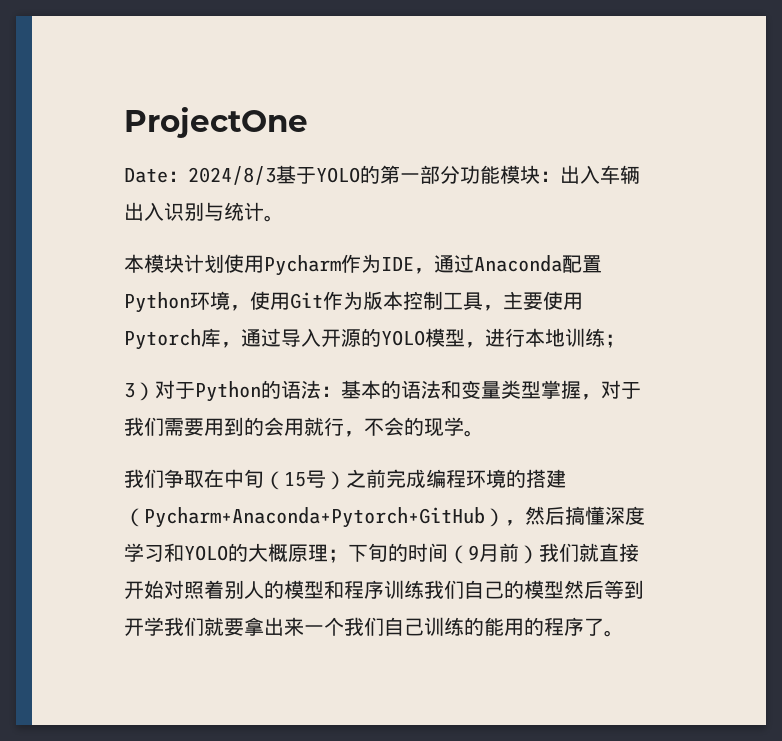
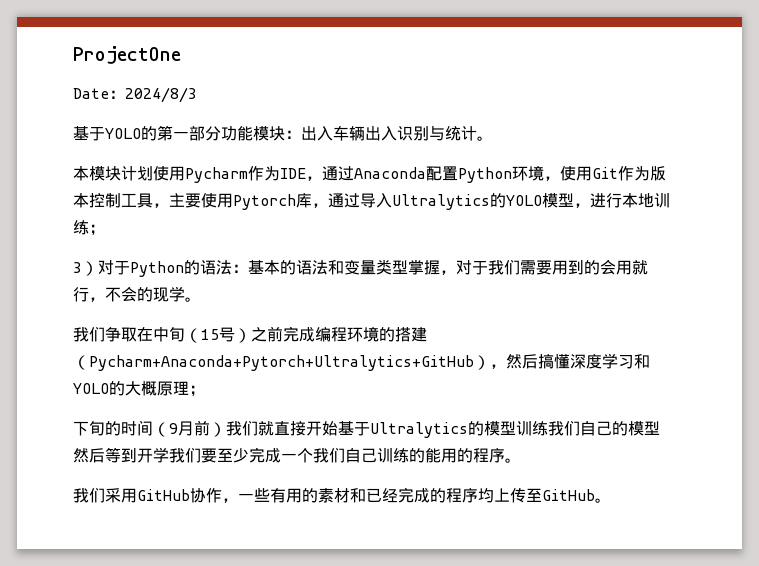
- Date：2024/8/3基于YOLO的第一部分功能模块：出入车辆出入识别与统计。
+ Date：2024/8/3
+ 基于YOLO的第一部分功能模块：出入车辆出入识别与统计。
- 本模块计划使用Pycharm作为IDE，通过Anaconda配置Python环境，使用Git作为版本控制工具，主要使用Pytorch库，通过导入开源的YOLO模型，进行本地训练；
+ 本模块计划使用Pycharm作为IDE，通过Anaconda配置Python环境，使用Git作为版本控制工具，主要使用Pytorch库，通过导入Ultralytics的YOLO模型，进行本地训练；
- 我们争取在中旬（15号）之前完成编程环境的搭建（Pycharm+Anaconda+Pytorch+GitHub），然后搞懂深度学习和YOLO的大概原理；下旬的时间（9月前）我们就直接开始对照着别人的模型和程序训练我们自己的模型然后等到开学我们就要拿出来一个我们自己训练的能用的程序了。
+ 我们争取在中旬（15号）之前完成编程环境的搭建（Pycharm+Anaconda+Pytorch+Ultralytics+GitHub），然后搞懂深度学习和YOLO的大概原理；
+ 下旬的时间（9月前）我们就直接开始基于Ultralytics的模型训练我们自己的模型然后等到开学我们要至少完成一个我们自己训练的能用的程序。
+ 我们采用GitHub协作，一些有用的素材和已经完成的程序均上传至GitHub。

